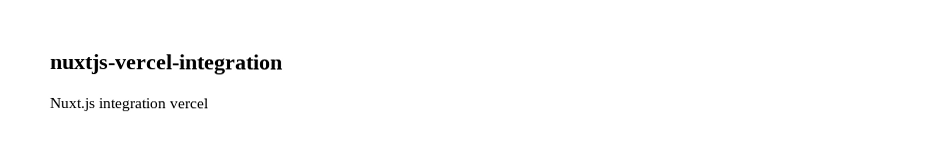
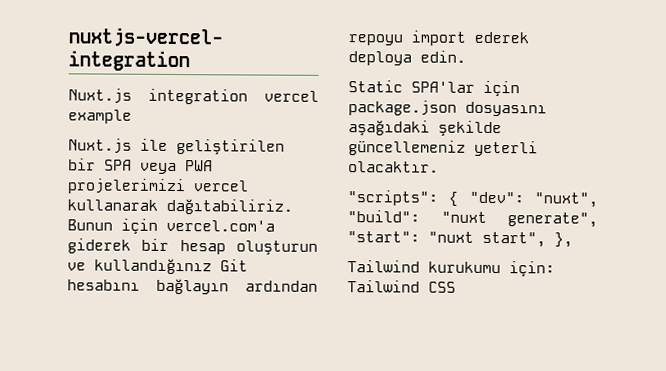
- Nuxt.js integration vercel
+ Nuxt.js integration vercel example
+ Nuxt.js ile geliştirilen bir SPA veya PWA projelerimizi vercel kullanarak dağıtabiliriz. Bunun için vercel.com'a giderek bir hesap oluşturun ve kullandığınız Git hesabını bağlayın ardından repoyu import ederek deploya edin.
+ Static SPA'lar için package.json dosyasını aşağıdaki şekilde güncellemeniz yeterli olacaktır.
+ "scripts": { "dev": "nuxt", "build": "nuxt generate", "start": "nuxt start", },
+ Tailwind kurukumu için: Tailwind CSS

